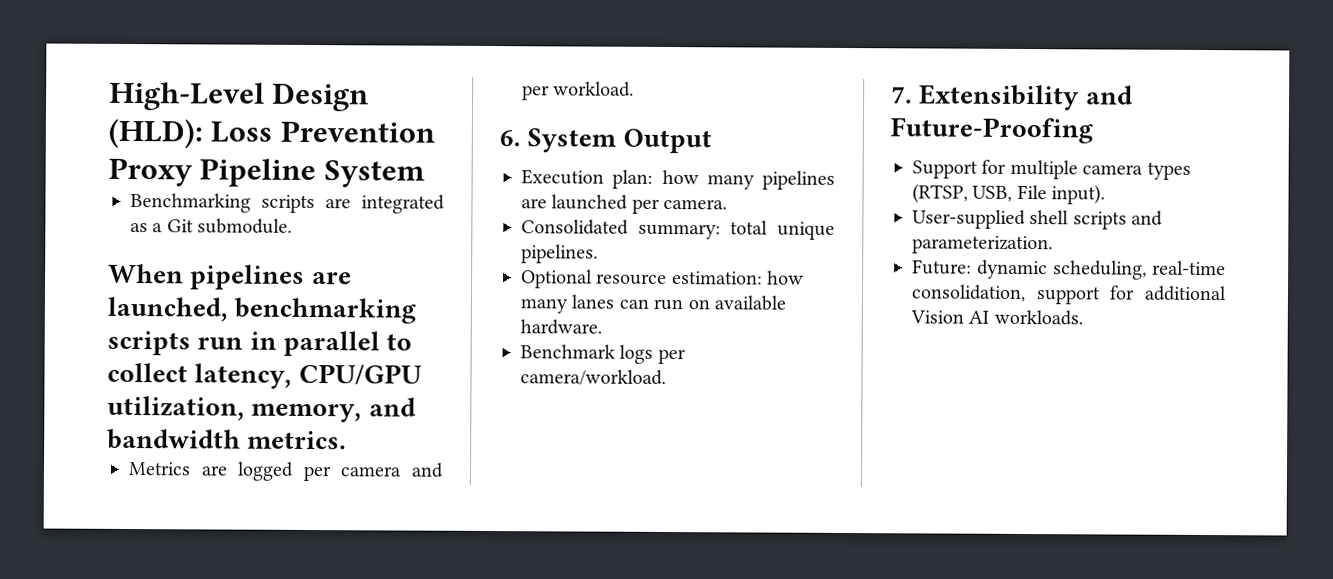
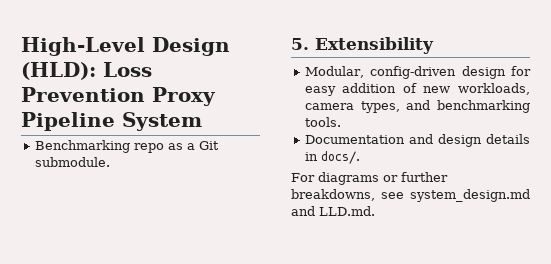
- Benchmarking scripts are integrated as a Git submodule.
+ Benchmarking repo as a Git submodule.
- When pipelines are launched, benchmarking scripts run in parallel to collect latency, CPU/GPU utilization, memory, and bandwidth metrics.
- Metrics are logged per camera and per workload.
- 6. System Output
- Execution plan: how many pipelines are launched per camera.
- Consolidated summary: total unique pipelines.
- Optional resource estimation: how many lanes can run on available hardware.
- Benchmark logs per camera/workload.
- 7. Extensibility and Future-Proofing
- Support for multiple camera types (RTSP, USB, File input).
- User-supplied shell scripts and parameterization.
- Future: dynamic scheduling, real-time consolidation, support for additional Vision AI workloads.
+ 5. Extensibility
+ Modular, config-driven design for easy addition of new workloads, camera types, and benchmarking tools.
+ Documentation and design details in docs/.
+ For diagrams or further breakdowns, see system_design.md and LLD.md.

